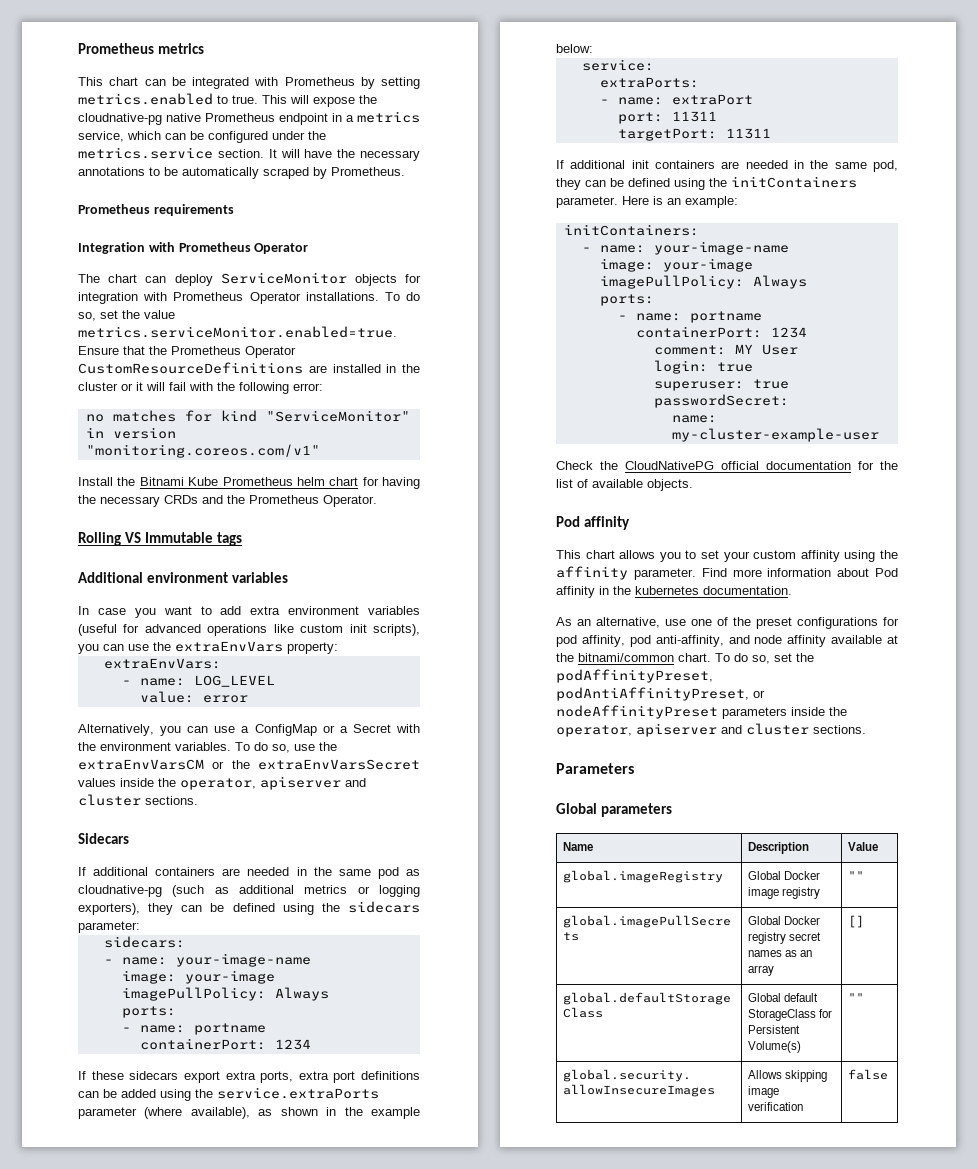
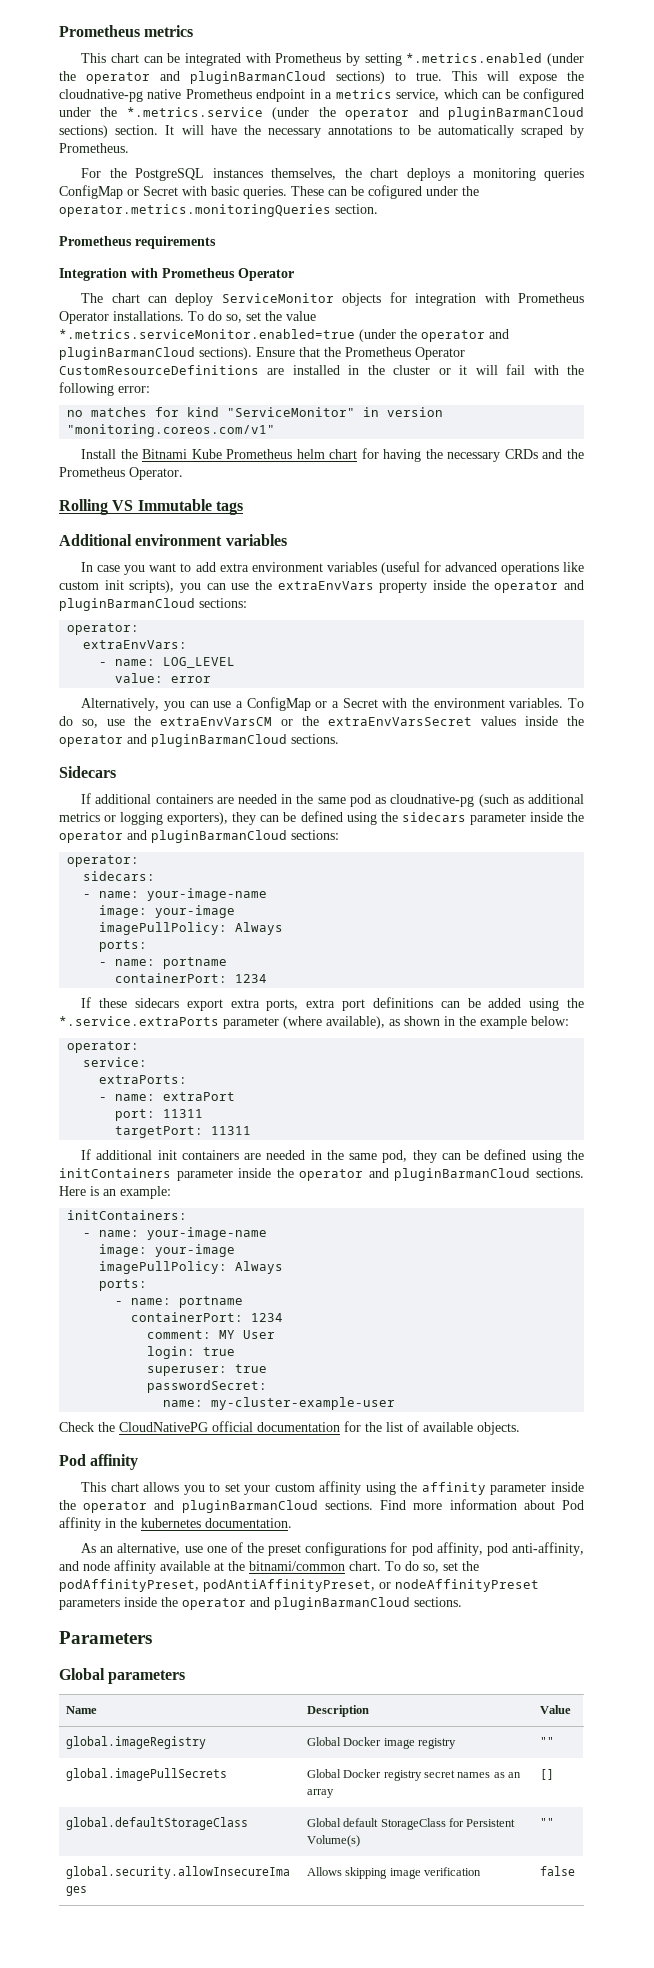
- This chart can be integrated with Prometheus by setting metrics.enabled to true.
+ This chart can be integrated with Prometheus by setting *.metrics.enabled (under the operator and pluginBarmanCloud sections) to true.
- This will expose the cloudnative-pg native Prometheus endpoint in a metrics service, which can be configured under the metrics.service section.
+ This will expose the cloudnative-pg native Prometheus endpoint in a metrics service, which can be configured under the *.metrics.service (under the operator and pluginBarmanCloud sections) section.
+ For the PostgreSQL instances themselves, the chart deploys a monitoring queries ConfigMap or Secret with basic queries. These can be cofigured under the operator.metrics.monitoringQueries section.
- To do so, set the value metrics.serviceMonitor.enabled=true. Ensure that the Prometheus Operator CustomResourceDefinitions are installed in the cluster or it will fail with the following error:
+ To do so, set the value *.metrics.serviceMonitor.enabled=true (under the operator and pluginBarmanCloud sections). Ensure that the Prometheus Operator CustomResourceDefinitions are installed in the cluster or it will fail with the following error:
- In case you want to add extra environment variables (useful for advanced operations like custom init scripts), you can use the extraEnvVars property:
+ In case you want to add extra environment variables (useful for advanced operations like custom init scripts), you can use the extraEnvVars property inside the operator and pluginBarmanCloud sections:
+ operator:
- To do so, use the extraEnvVarsCM or the extraEnvVarsSecret values inside the operator, apiserver and cluster sections.
+ To do so, use the extraEnvVarsCM or the extraEnvVarsSecret values inside the operator and pluginBarmanCloud sections.
- If additional containers are needed in the same pod as cloudnative-pg (such as additional metrics or logging exporters), they can be defined using the sidecars parameter:
+ If additional containers are needed in the same pod as cloudnative-pg (such as additional metrics or logging exporters), they can be defined using the sidecars parameter inside the operator and pluginBarmanCloud sections:
+ operator:
- If these sidecars export extra ports, extra port definitions can be added using the service.extraPorts parameter (where available), as shown in the example below:
+ If these sidecars export extra ports, extra port definitions can be added using the *.service.extraPorts parameter (where available), as shown in the example below:
+ operator:
- If additional init containers are needed in the same pod, they can be defined using the initContainers parameter.
+ If additional init containers are needed in the same pod, they can be defined using the initContainers parameter inside the operator and pluginBarmanCloud sections.
- This chart allows you to set your custom affinity using the affinity parameter.
+ This chart allows you to set your custom affinity using the affinity parameter inside the operator and pluginBarmanCloud sections.
- To do so, set the podAffinityPreset, podAntiAffinityPreset, or nodeAffinityPreset parameters inside the operator, apiserver and cluster sections.
+ To do so, set the podAffinityPreset, podAntiAffinityPreset, or nodeAffinityPreset parameters inside the operator and pluginBarmanCloud sections.

